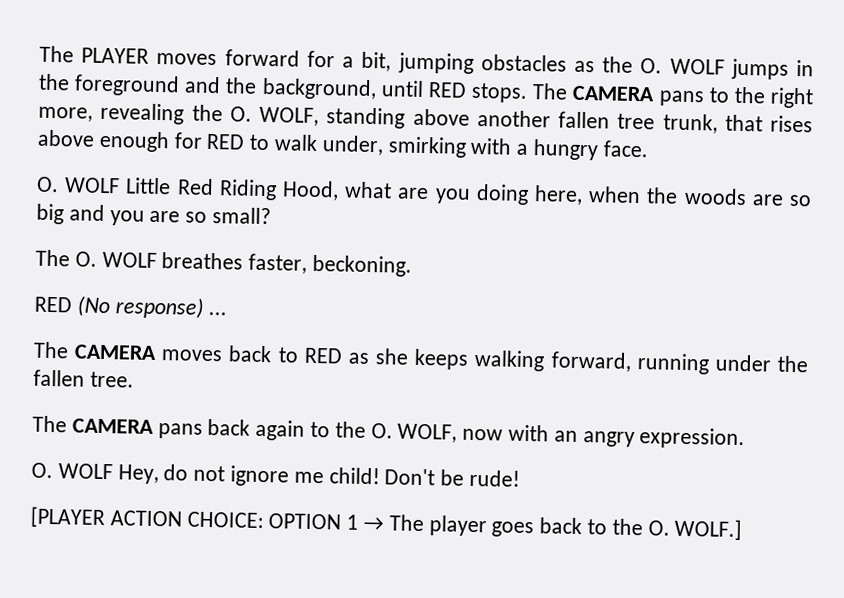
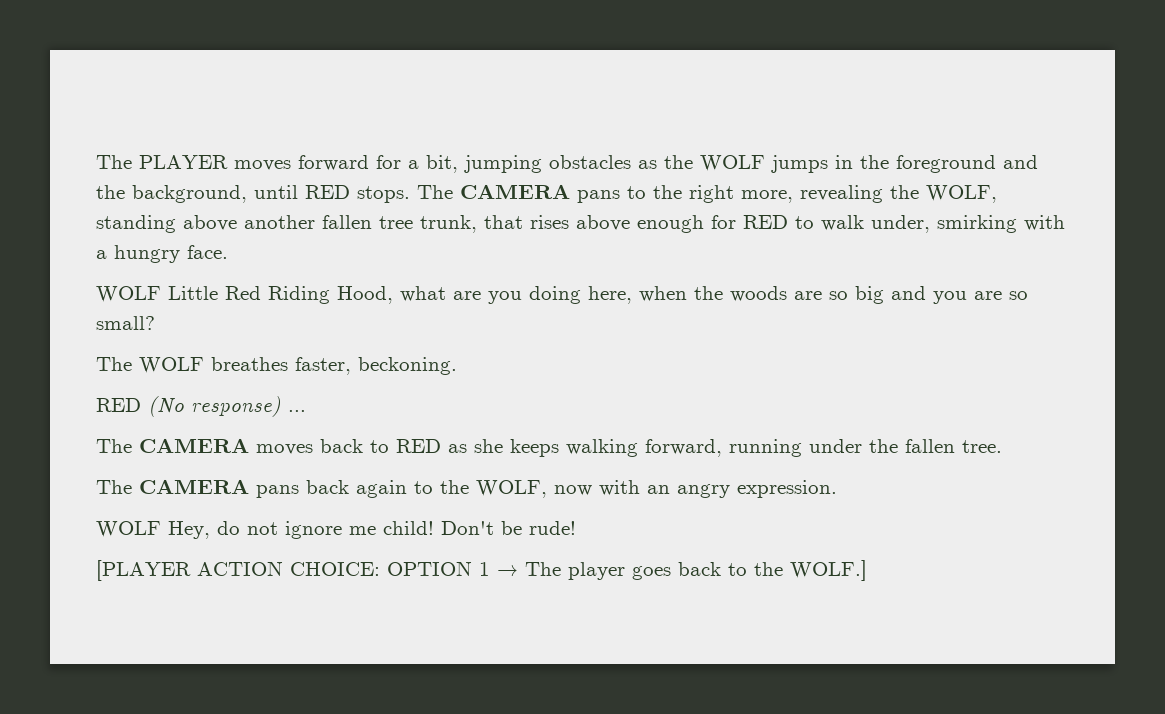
- The PLAYER moves forward for a bit, jumping obstacles as the O. WOLF jumps in the foreground and the background, until RED stops.
+ The PLAYER moves forward for a bit, jumping obstacles as the WOLF jumps in the foreground and the background, until RED stops.
- The CAMERA pans to the right more, revealing the O. WOLF, standing above another fallen tree trunk, that rises above enough for RED to walk under, smirking with a hungry face.
+ The CAMERA pans to the right more, revealing the WOLF, standing above another fallen tree trunk, that rises above enough for RED to walk under, smirking with a hungry face.
- O. WOLF Little Red Riding Hood, what are you doing here, when the woods are so big and you are so small?
+ WOLF Little Red Riding Hood, what are you doing here, when the woods are so big and you are so small?
- The O. WOLF breathes faster, beckoning.
+ The WOLF breathes faster, beckoning.
- The CAMERA pans back again to the O. WOLF, now with an angry expression.
+ The CAMERA pans back again to the WOLF, now with an angry expression.
- O. WOLF Hey, do not ignore me child!
+ WOLF Hey, do not ignore me child!
- [PLAYER ACTION CHOICE: OPTION 1 → The player goes back to the O. WOLF.]
+ [PLAYER ACTION CHOICE: OPTION 1 → The player goes back to the WOLF.]

